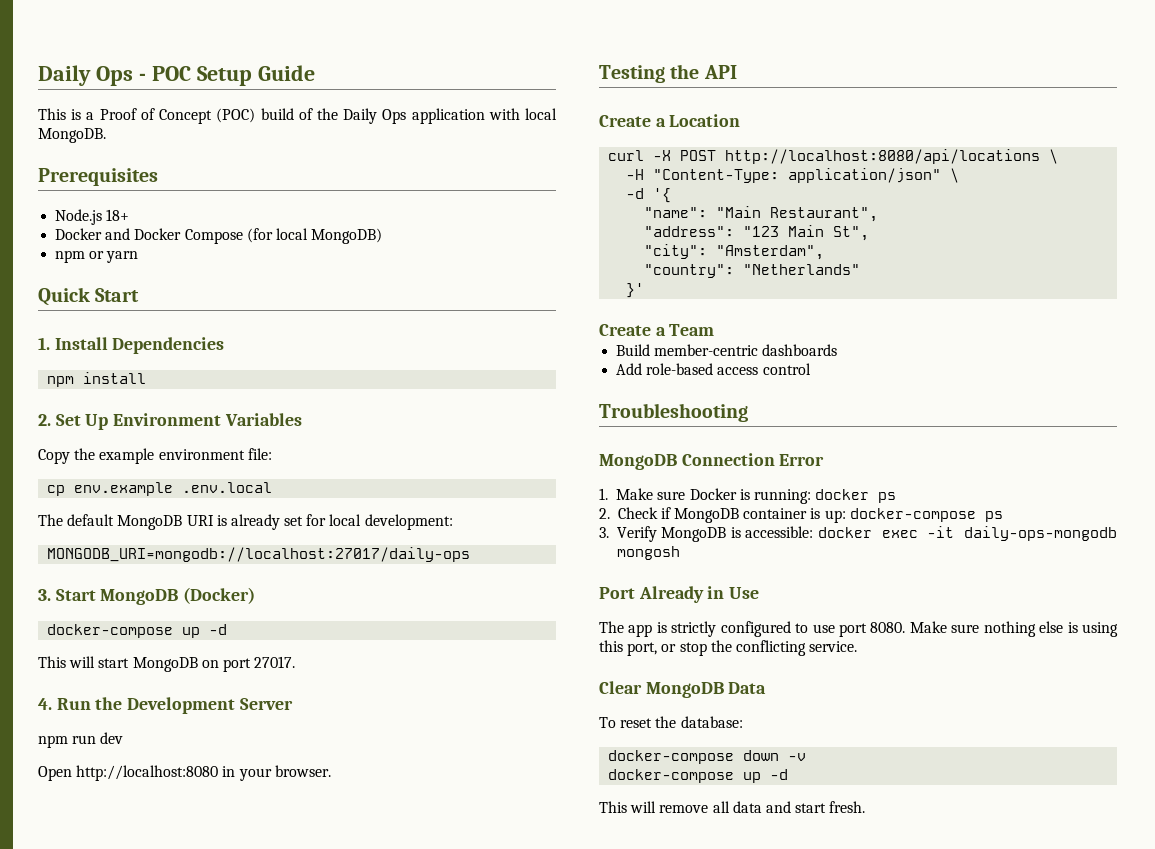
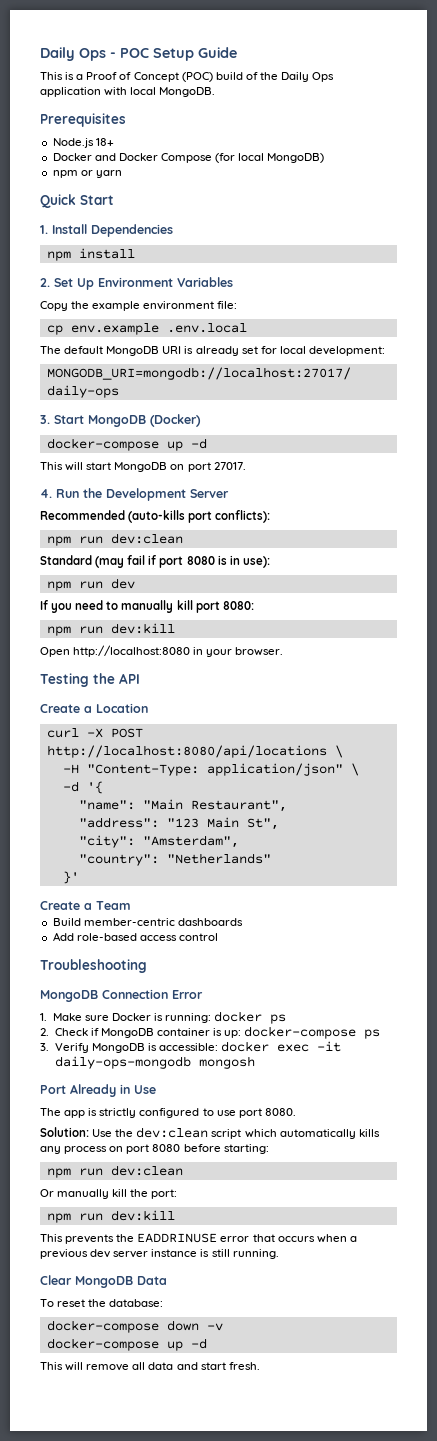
+ Recommended (auto-kills port conflicts):
+ npm run dev:clean
+ Standard (may fail if port 8080 is in use):
  npm run dev
+ If you need to manually kill port 8080:
+ npm run dev:kill
- The app is strictly configured to use port 8080. Make sure nothing else is using this port, or stop the conflicting service.
+ The app is strictly configured to use port 8080.
+ Solution: Use the dev:clean script which automatically kills any process on port 8080 before starting:
+ npm run dev:clean
+ Or manually kill the port:
+ npm run dev:kill
+ This prevents the EADDRINUSE error that occurs when a previous dev server instance is still running.

